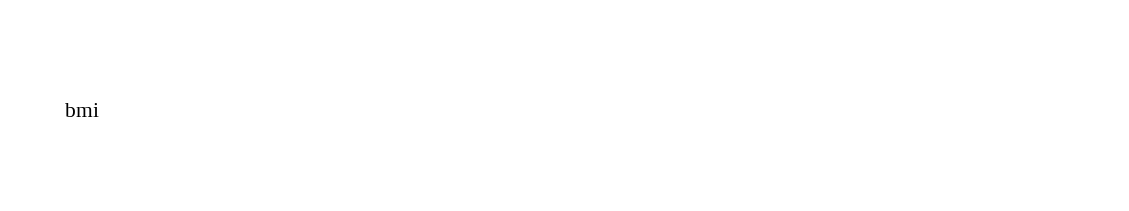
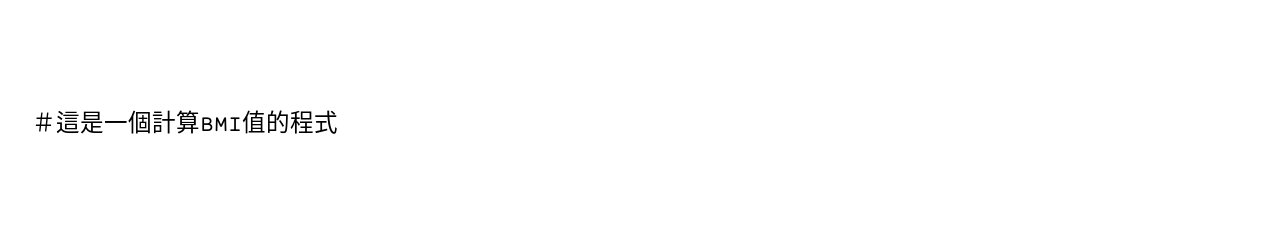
- bmi
+ ＃這是一個計算BMI值的程式

